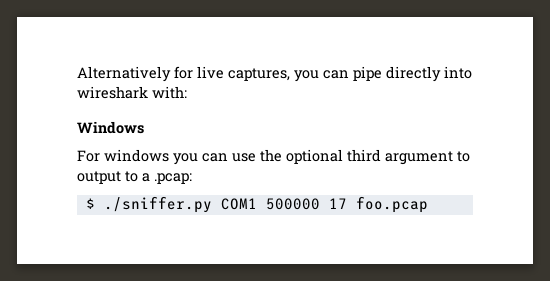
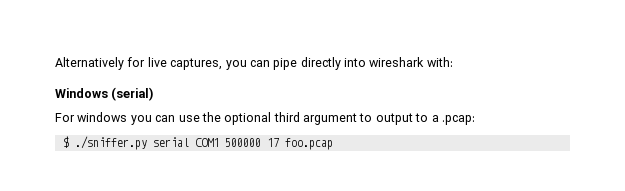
- Windows
+ Windows (serial)
- $ ./sniffer.py COM1 500000 17 foo.pcap
+ $ ./sniffer.py serial COM1 500000 17 foo.pcap

